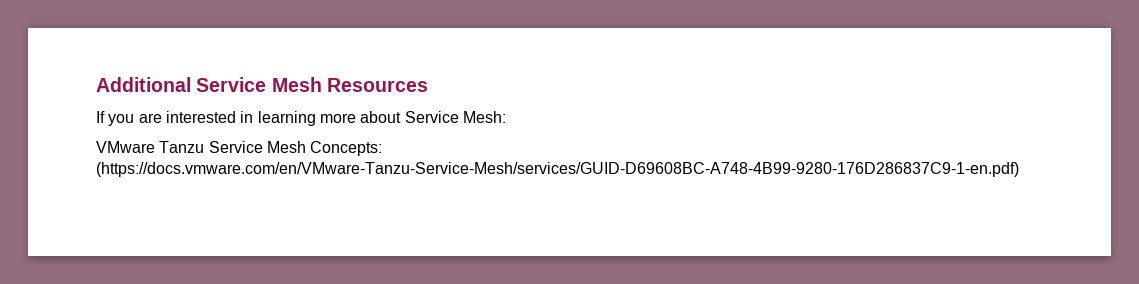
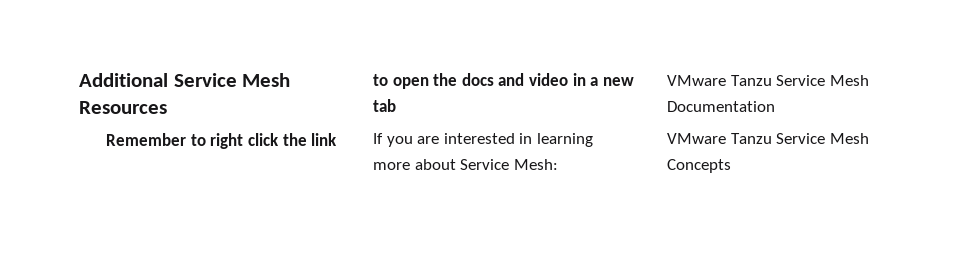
+ Remember to right click the link to open the docs and video in a new tab
- VMware Tanzu Service Mesh Concepts: (https://docs.vmware.com/en/VMware-Tanzu-Service-Mesh/services/GUID-D69608BC-A748-4B99-9280-176D286837C9-1-en.pdf)
+ VMware Tanzu Service Mesh Documentation
+ VMware Tanzu Service Mesh Concepts

